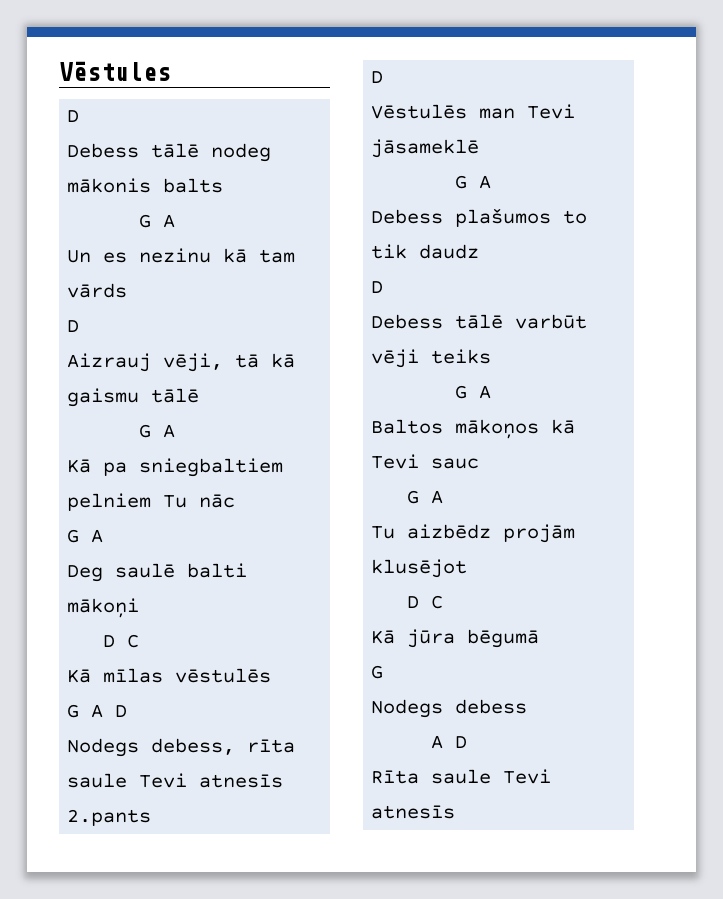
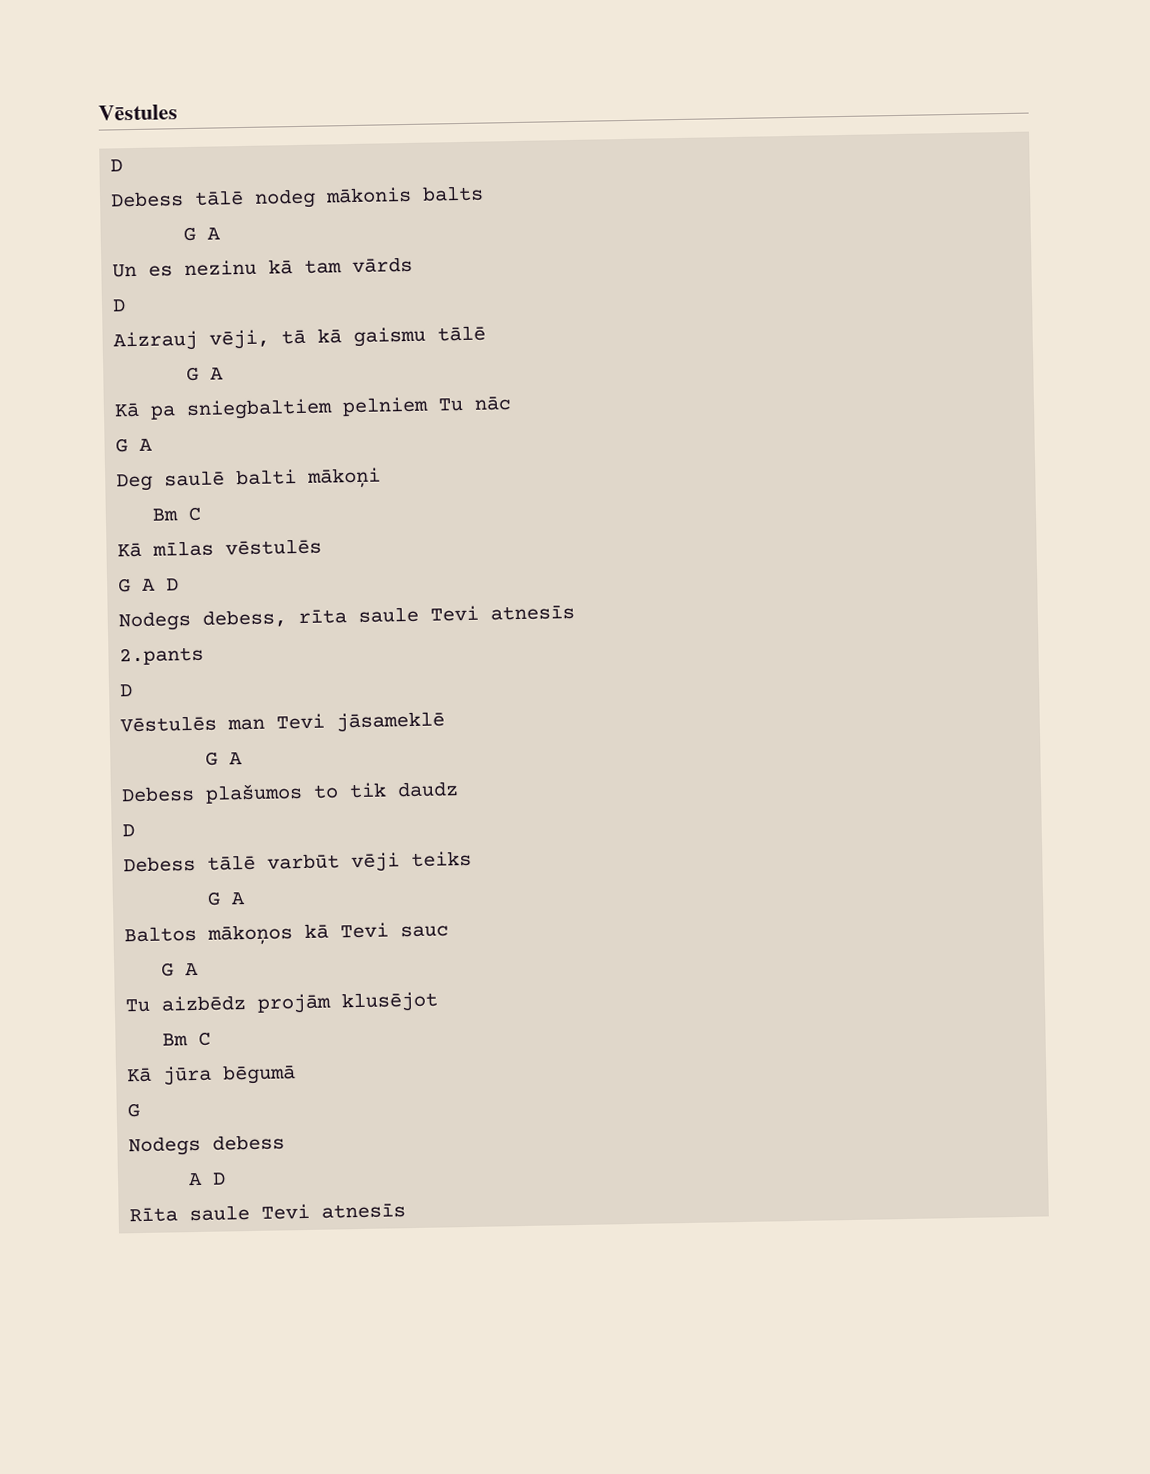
  Deg saulē balti mākoņi
- D C
+ Bm C
  Tu aizbēdz projām klusējot
- D C
+ Bm C

